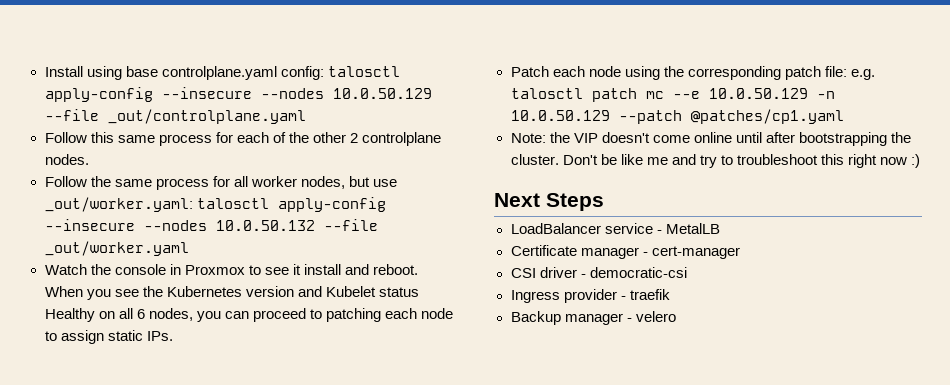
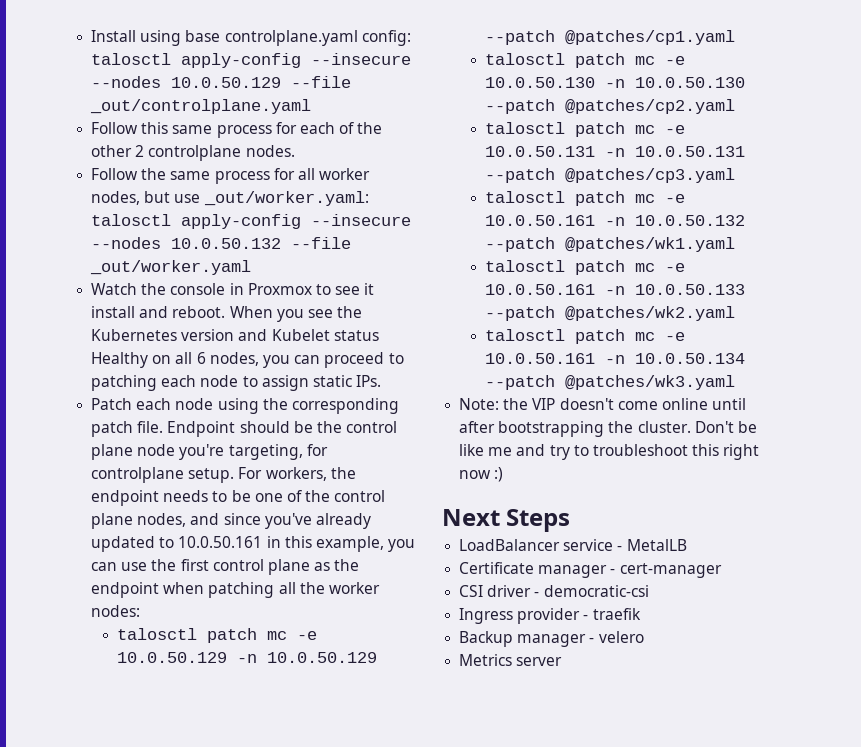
- Patch each node using the corresponding patch file: e.g. talosctl patch mc --e 10.0.50.129 -n 10.0.50.129 --patch @patches/cp1.yaml
+ Patch each node using the corresponding patch file. Endpoint should be the control plane node you're targeting, for controlplane setup. For workers, the endpoint needs to be one of the control plane nodes, and since you've already updated to 10.0.50.161 in this example, you can use the first control plane as the endpoint when patching all the worker nodes:
+ talosctl patch mc -e 10.0.50.129 -n 10.0.50.129 --patch @patches/cp1.yaml
+ talosctl patch mc -e 10.0.50.130 -n 10.0.50.130 --patch @patches/cp2.yaml
+ talosctl patch mc -e 10.0.50.131 -n 10.0.50.131 --patch @patches/cp3.yaml
+ talosctl patch mc -e 10.0.50.161 -n 10.0.50.132 --patch @patches/wk1.yaml
+ talosctl patch mc -e 10.0.50.161 -n 10.0.50.133 --patch @patches/wk2.yaml
+ talosctl patch mc -e 10.0.50.161 -n 10.0.50.134 --patch @patches/wk3.yaml
+ Metrics server

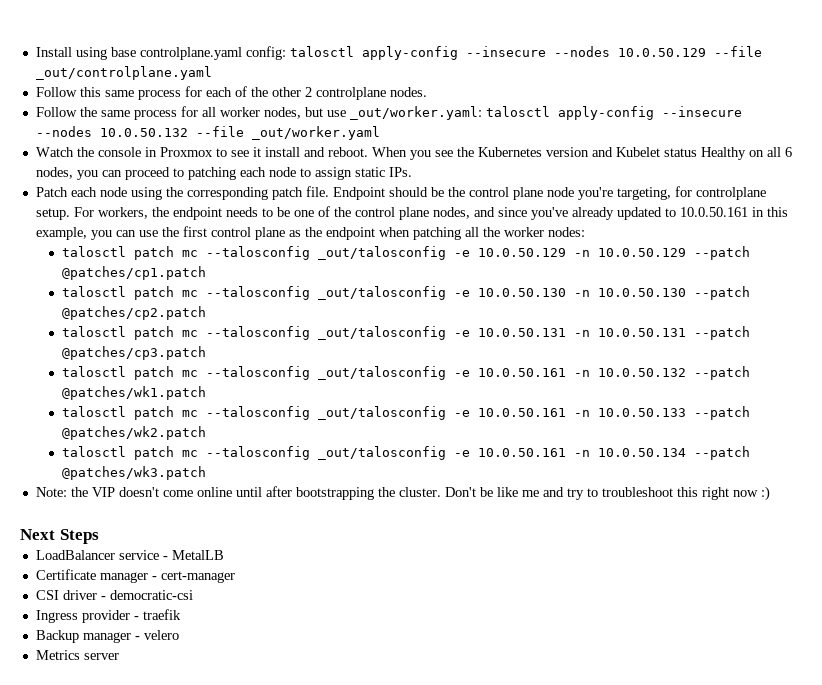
- talosctl patch mc -e 10.0.50.129 -n 10.0.50.129 --patch @patches/cp1.yaml
- talosctl patch mc -e 10.0.50.130 -n 10.0.50.130 --patch @patches/cp2.yaml
- talosctl patch mc -e 10.0.50.131 -n 10.0.50.131 --patch @patches/cp3.yaml
- talosctl patch mc -e 10.0.50.161 -n 10.0.50.132 --patch @patches/wk1.yaml
- talosctl patch mc -e 10.0.50.161 -n 10.0.50.133 --patch @patches/wk2.yaml
- talosctl patch mc -e 10.0.50.161 -n 10.0.50.134 --patch @patches/wk3.yaml
+ talosctl patch mc --talosconfig _out/talosconfig -e 10.0.50.129 -n 10.0.50.129 --patch @patches/cp1.patch
+ talosctl patch mc --talosconfig _out/talosconfig -e 10.0.50.130 -n 10.0.50.130 --patch @patches/cp2.patch
+ talosctl patch mc --talosconfig _out/talosconfig -e 10.0.50.131 -n 10.0.50.131 --patch @patches/cp3.patch
+ talosctl patch mc --talosconfig _out/talosconfig -e 10.0.50.161 -n 10.0.50.132 --patch @patches/wk1.patch
+ talosctl patch mc --talosconfig _out/talosconfig -e 10.0.50.161 -n 10.0.50.133 --patch @patches/wk2.patch
+ talosctl patch mc --talosconfig _out/talosconfig -e 10.0.50.161 -n 10.0.50.134 --patch @patches/wk3.patch

